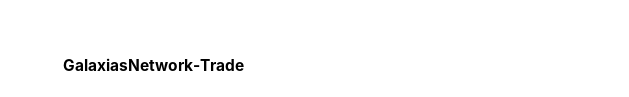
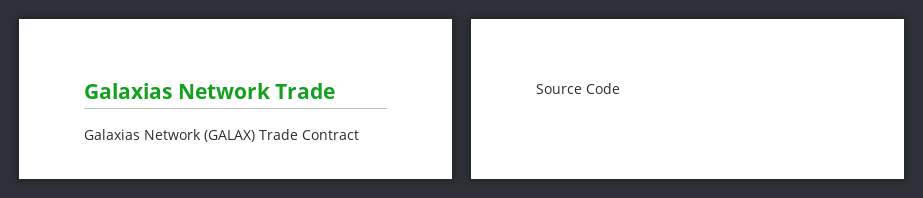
- GalaxiasNetwork-Trade
+ Galaxias Network Trade
+ Galaxias Network (GALAX) Trade Contract Source Code

